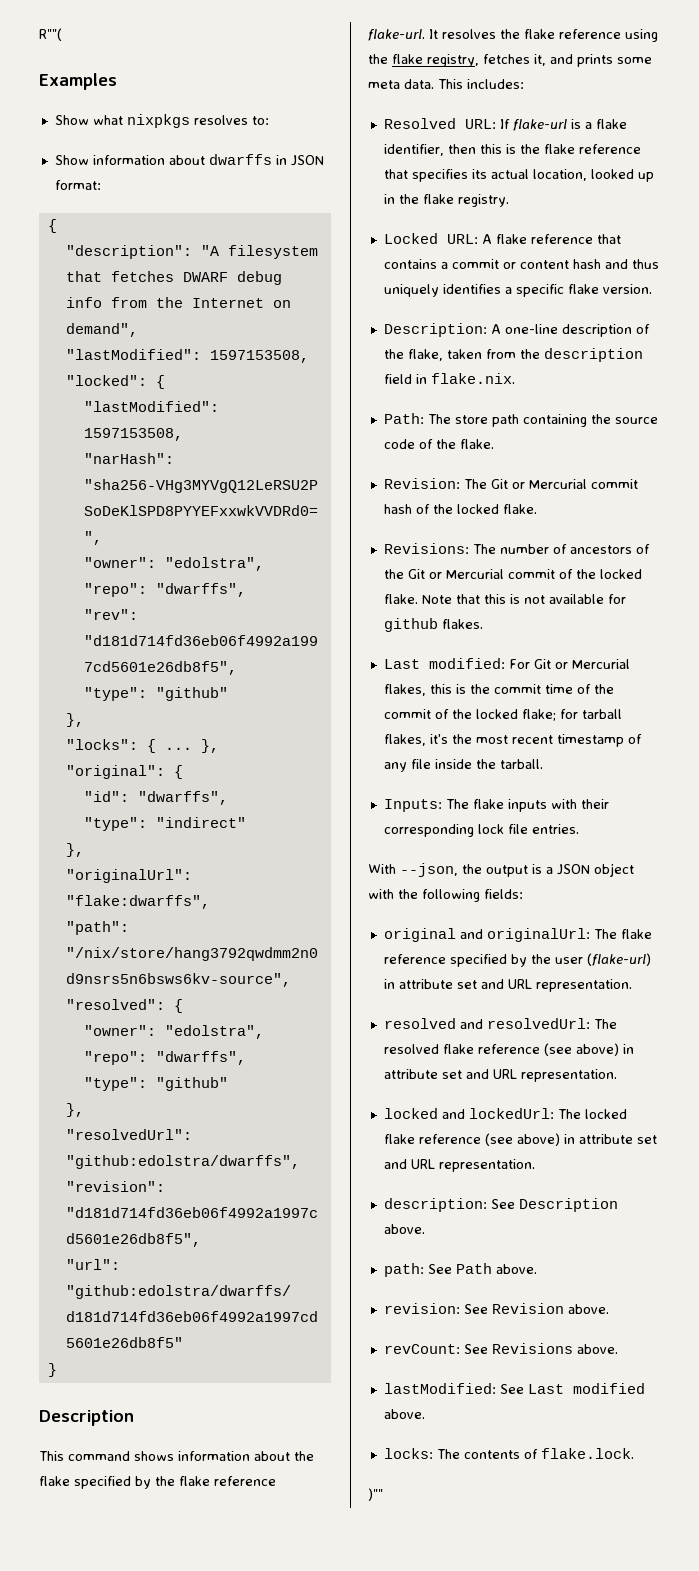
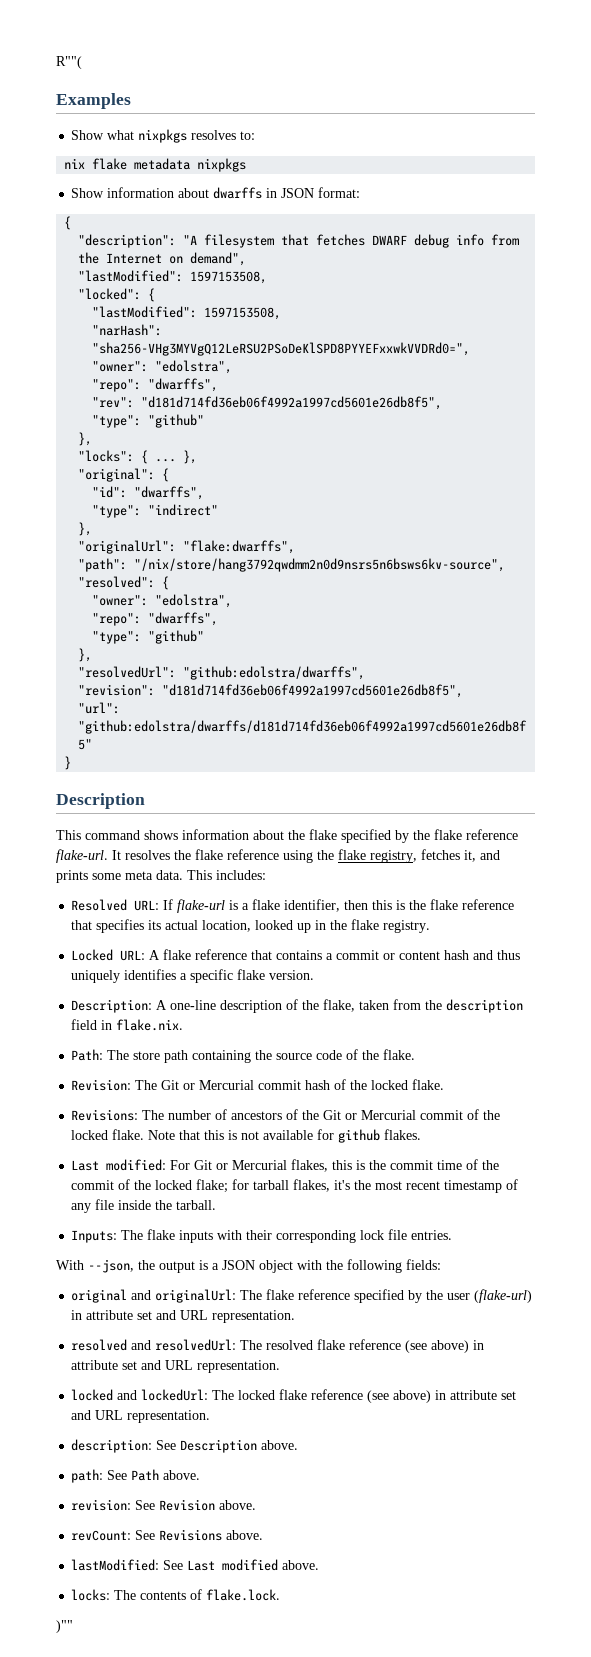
+ nix flake metadata nixpkgs

